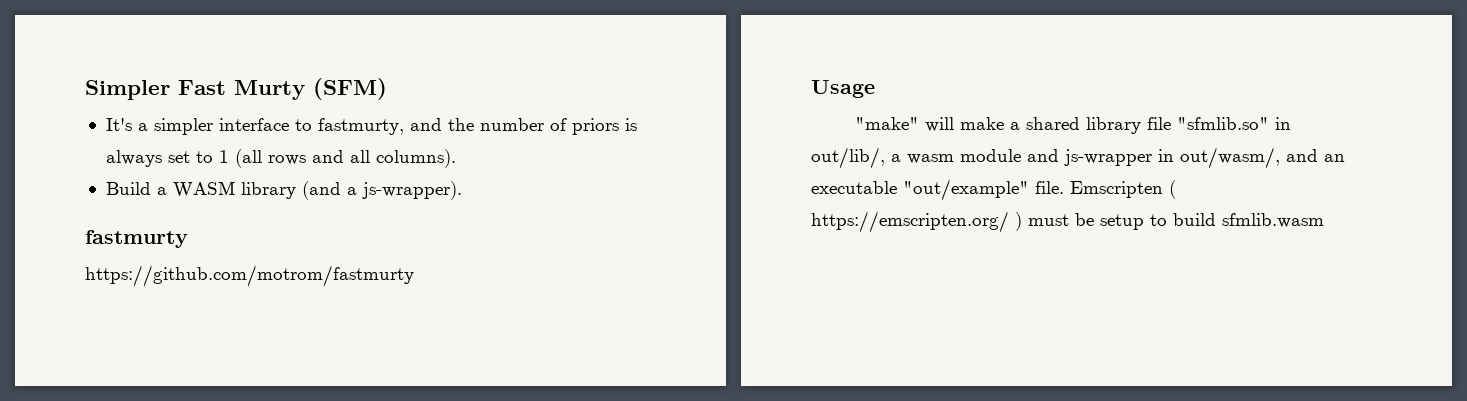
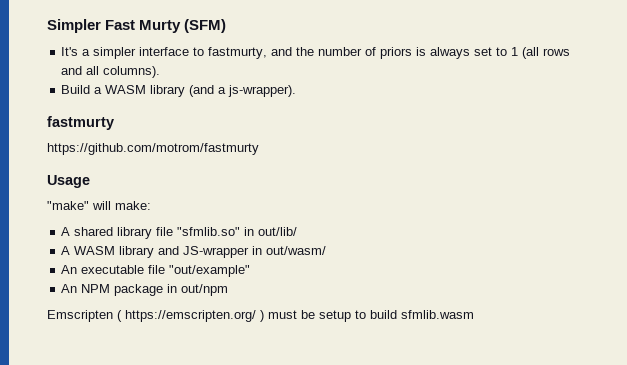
- "make" will make a shared library file "sfmlib.so" in out/lib/, a wasm module and js-wrapper in out/wasm/, and an executable "out/example" file. Emscripten ( https://emscripten.org/ ) must be setup to build sfmlib.wasm
+ "make" will make:
+ A shared library file "sfmlib.so" in out/lib/
+ A WASM library and JS-wrapper in out/wasm/
+ An executable file "out/example"
+ An NPM package in out/npm
+ Emscripten ( https://emscripten.org/ ) must be setup to build sfmlib.wasm

